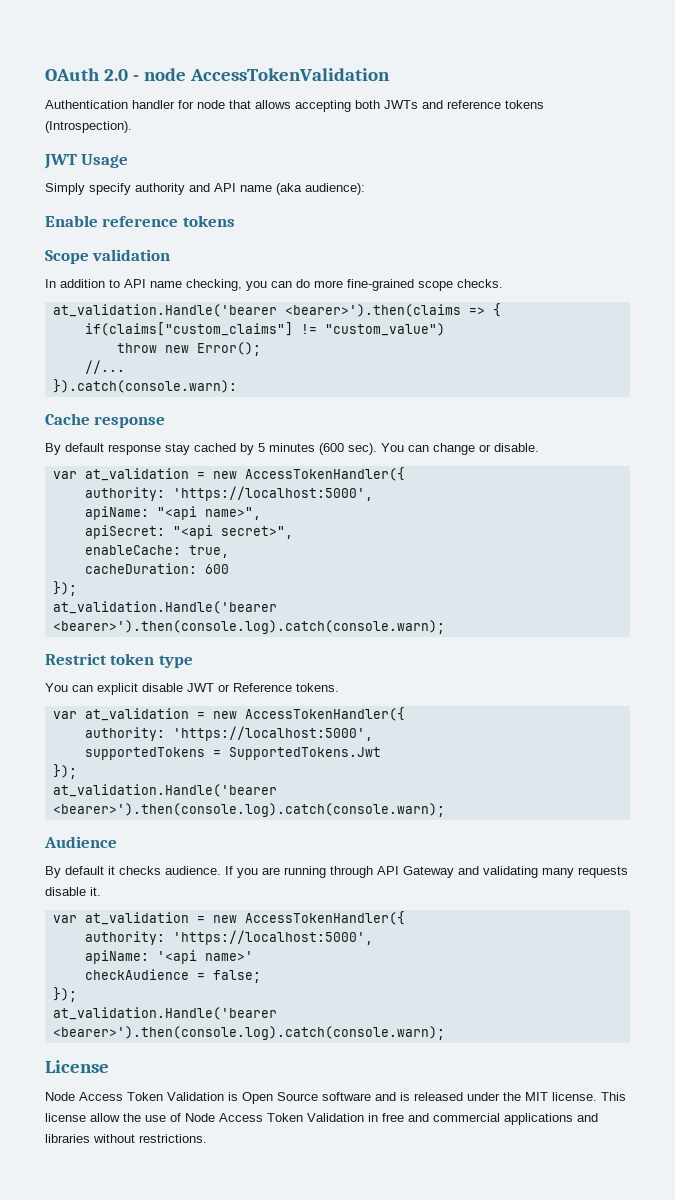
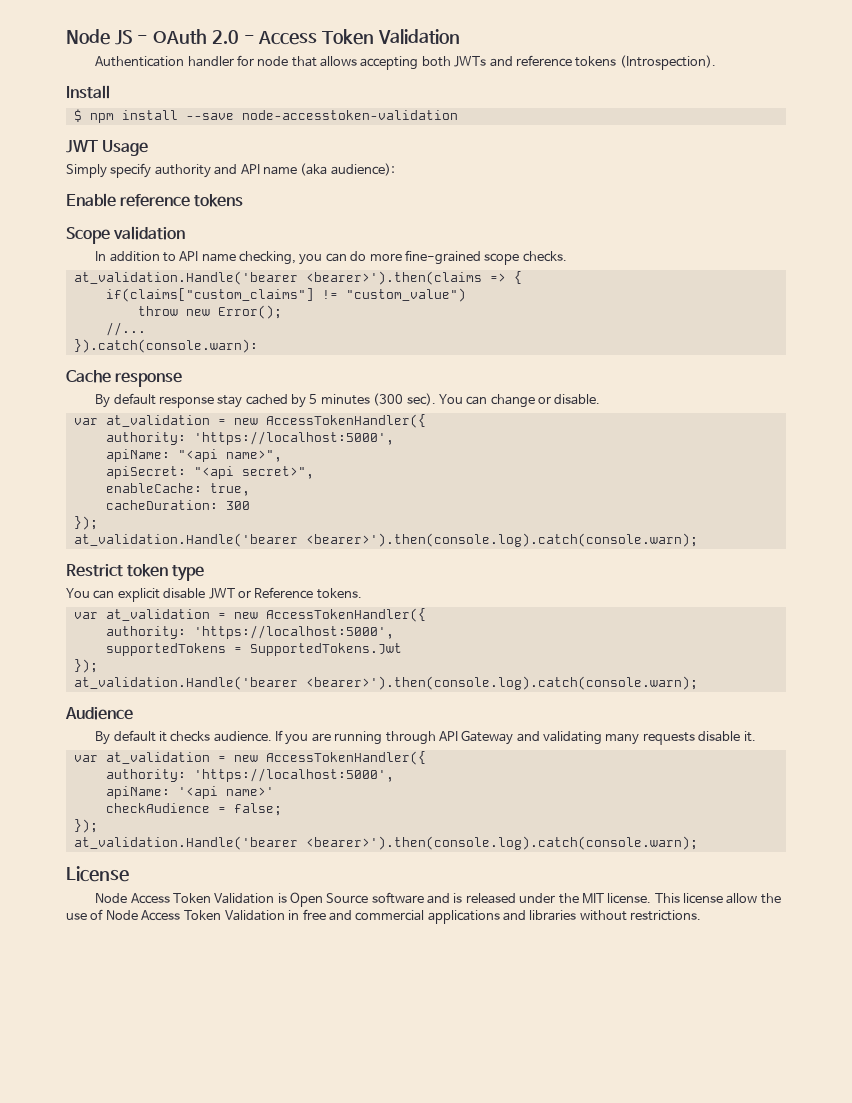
- OAuth 2.0 - node AccessTokenValidation
+ Node JS - OAuth 2.0 - Access Token Validation
+ Install
+ $ npm install --save node-accesstoken-validation
- By default response stay cached by 5 minutes (600 sec).
+ By default response stay cached by 5 minutes (300 sec).
- cacheDuration: 600
+ cacheDuration: 300

